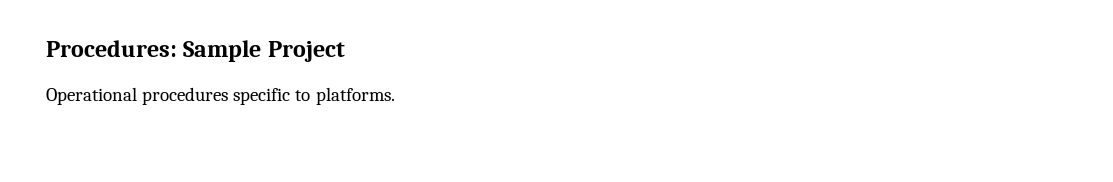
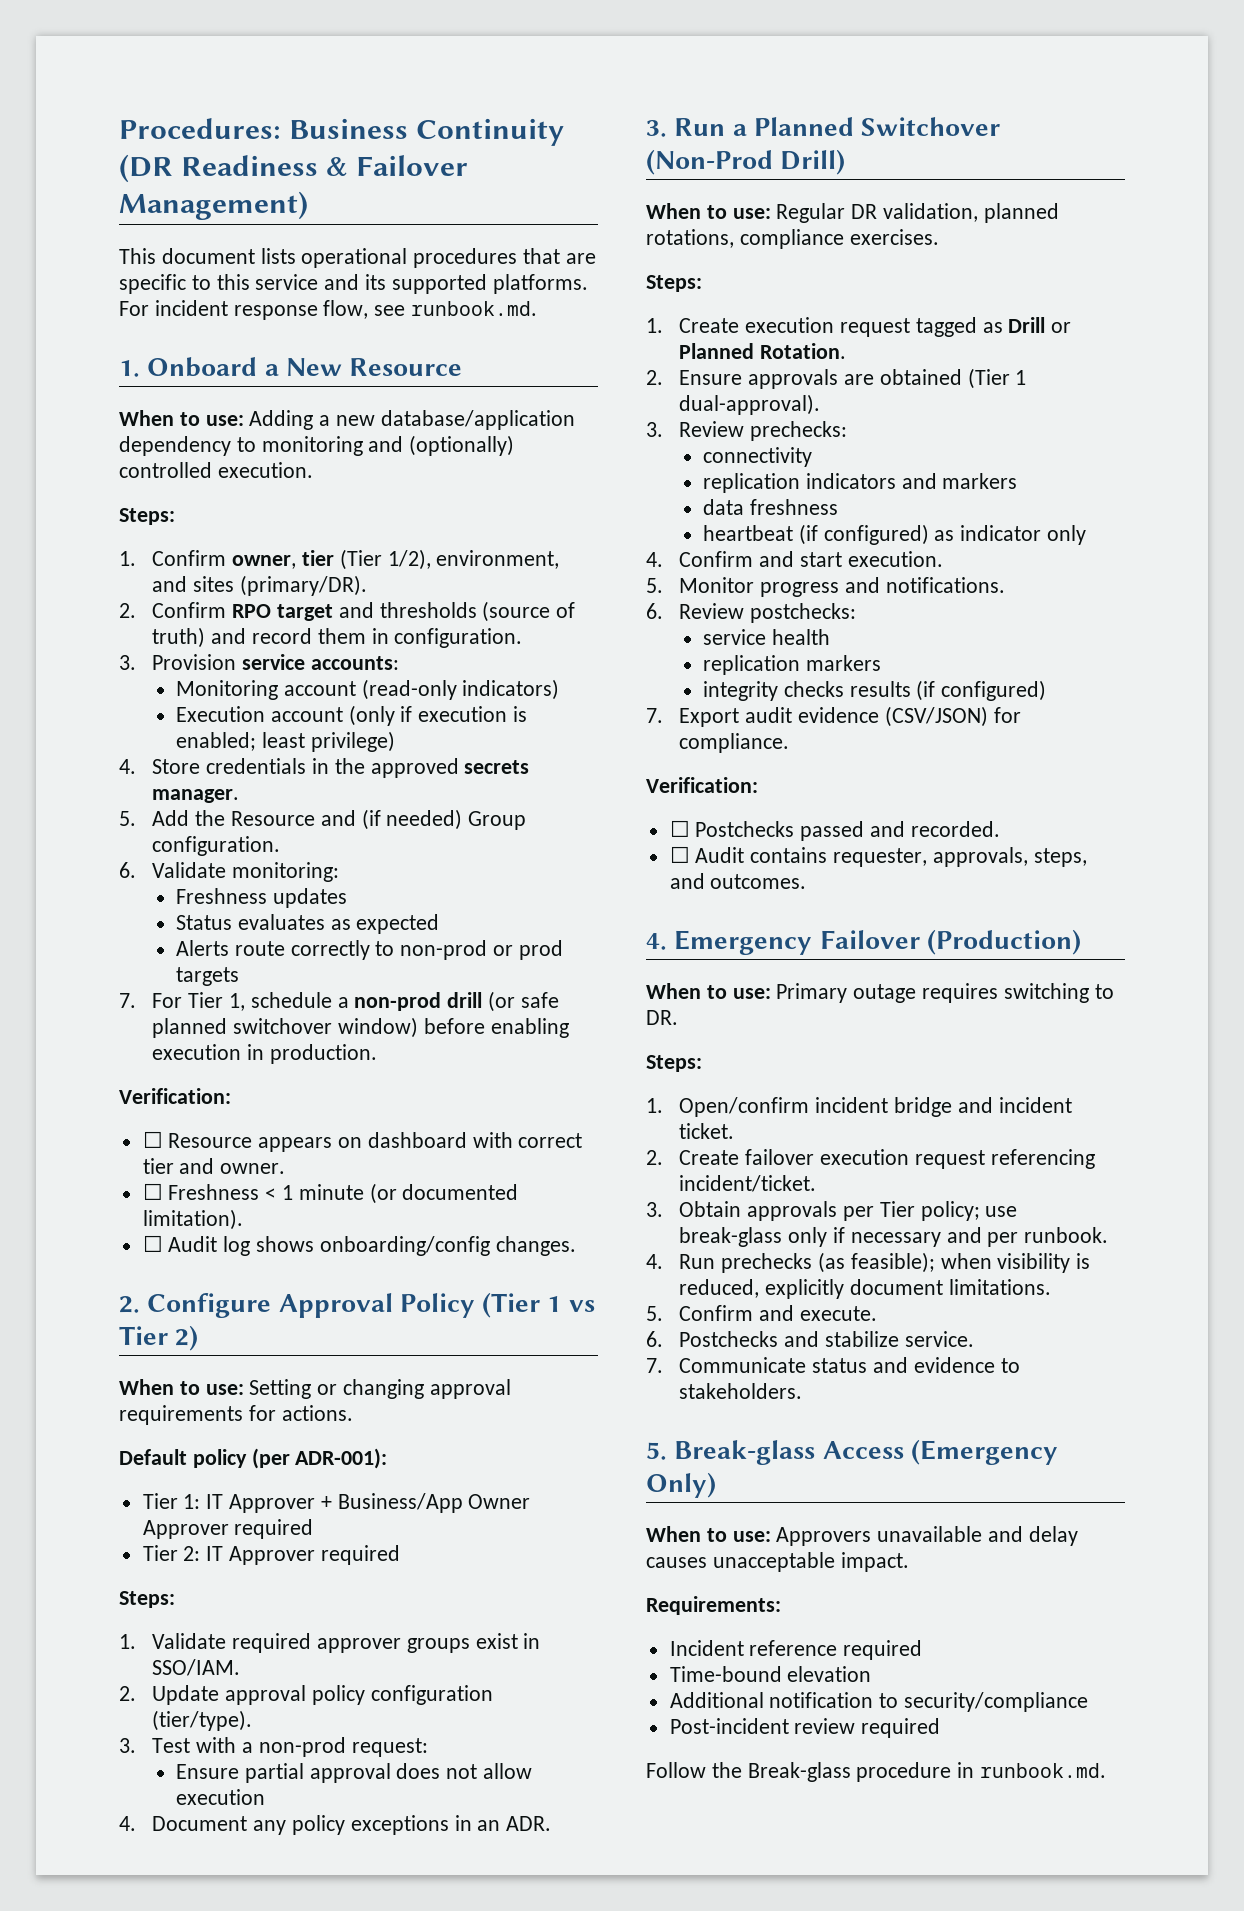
- Procedures: Sample Project
- Operational procedures specific to platforms.
+ Procedures: Business Continuity (DR Readiness & Failover Management)
+ This document lists operational procedures that are specific to this service and its supported platforms. For incident response flow, see runbook.md.
+ 1. Onboard a New Resource
+ When to use: Adding a new database/application dependency to monitoring and (optionally) controlled execution.
+ Steps:
+ 1. Confirm owner, tier (Tier 1/2), environment, and sites (primary/DR).
+ 2. Confirm RPO target and thresholds (source of truth) and record them in configuration.
+ 3. Provision service accounts:
+ Monitoring account (read-only indicators)
+ Execution account (only if execution is enabled; least privilege)
+ 4. Store credentials in the approved secrets manager.
+ 5. Add the Resource and (if needed) Group configuration.
+ 6. Validate monitoring:
+ Freshness updates
+ Status evaluates as expected
+ Alerts route correctly to non-prod or prod targets
+ 7. For Tier 1, schedule a non-prod drill (or safe planned switchover window) before enabling execution in production.
+ Verification:
+ ☐ Resource appears on dashboard with correct tier and owner.
+ ☐ Freshness < 1 minute (or documented limitation).
+ ☐ Audit log shows onboarding/config changes.
+ 2. Configure Approval Policy (Tier 1 vs Tier 2)
+ When to use: Setting or changing approval requirements for actions.
+ Default policy (per ADR-001):
+ Tier 1: IT Approver + Business/App Owner Approver required
+ Tier 2: IT Approver required
+ Steps:
+ 1. Validate required approver groups exist in SSO/IAM.
+ 2. Update approval policy configuration (tier/type).
+ 3. Test with a non-prod request:
+ Ensure partial approval does not allow execution
+ 4. Document any policy exceptions in an ADR.
+ 3. Run a Planned Switchover (Non-Prod Drill)
+ When to use: Regular DR validation, planned rotations, compliance exercises.
+ Steps:
+ 1. Create execution request tagged as Drill or Planned Rotation.
+ 2. Ensure approvals are obtained (Tier 1 dual-approval).
+ 3. Review prechecks:
+ connectivity
+ replication indicators and markers
+ data freshness
+ heartbeat (if configured) as indicator only
+ 4. Confirm and start execution.
+ 5. Monitor progress and notifications.
+ 6. Review postchecks:
+ service health
+ replication markers
+ integrity checks results (if configured)
+ 7. Export audit evidence (CSV/JSON) for compliance.
+ Verification:
+ ☐ Postchecks passed and recorded.
+ ☐ Audit contains requester, approvals, steps, and outcomes.
+ 4. Emergency Failover (Production)
+ When to use: Primary outage requires switching to DR.
+ Steps:
+ 1. Open/confirm incident bridge and incident ticket.
+ 2. Create failover execution request referencing incident/ticket.
+ 3. Obtain approvals per Tier policy; use break-glass only if necessary and per runbook.
+ 4. Run prechecks (as feasible); when visibility is reduced, explicitly document limitations.
+ 5. Confirm and execute.
+ 6. Postchecks and stabilize service.
+ 7. Communicate status and evidence to stakeholders.
+ 5. Break-glass Access (Emergency Only)
+ When to use: Approvers unavailable and delay causes unacceptable impact.
+ Requirements:
+ Incident reference required
+ Time-bound elevation
+ Additional notification to security/compliance
+ Post-incident review required
+ Follow the Break-glass procedure in runbook.md.

